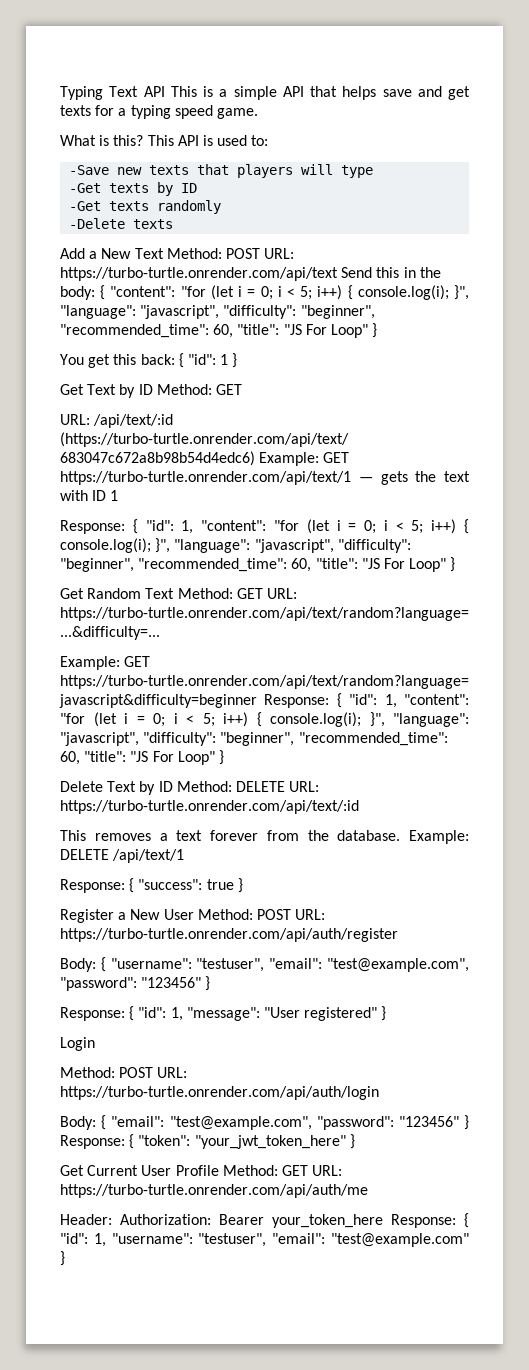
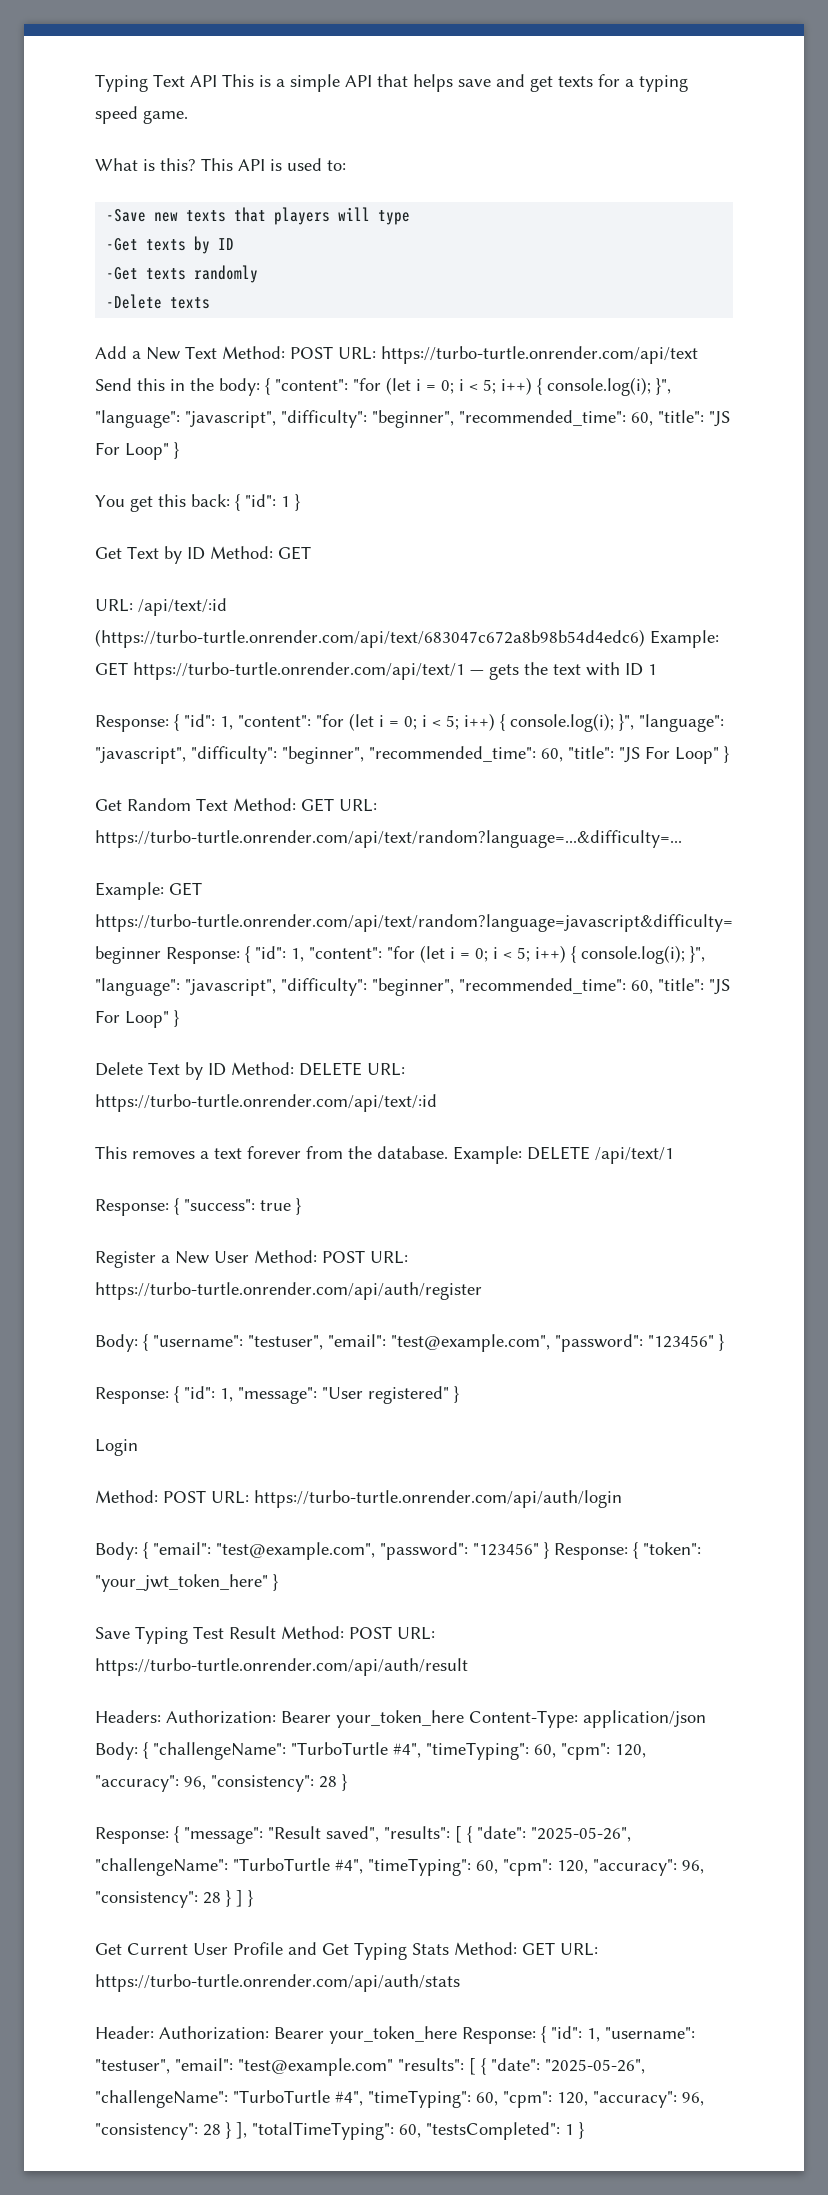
+ Save Typing Test Result Method: POST URL: https://turbo-turtle.onrender.com/api/auth/result
+ Headers: Authorization: Bearer your_token_here Content-Type: application/json Body: { "challengeName": "TurboTurtle #4", "timeTyping": 60, "cpm": 120, "accuracy": 96, "consistency": 28 }
+ Response: { "message": "Result saved", "results": [ { "date": "2025-05-26", "challengeName": "TurboTurtle #4", "timeTyping": 60, "cpm": 120, "accuracy": 96, "consistency": 28 } ] }
- Get Current User Profile Method: GET URL: https://turbo-turtle.onrender.com/api/auth/me
+ Get Current User Profile and Get Typing Stats Method: GET URL: https://turbo-turtle.onrender.com/api/auth/stats
- Header: Authorization: Bearer your_token_here Response: { "id": 1, "username": "testuser", "email": "test@example.com" }
+ Header: Authorization: Bearer your_token_here Response: { "id": 1, "username": "testuser", "email": "test@example.com" "results": [ { "date": "2025-05-26", "challengeName": "TurboTurtle #4", "timeTyping": 60, "cpm": 120, "accuracy": 96, "consistency": 28 } ], "totalTimeTyping": 60, "testsCompleted": 1 }

